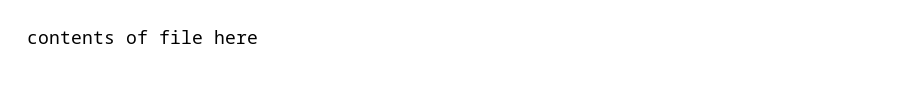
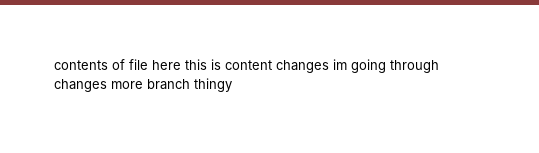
- contents of file here
+ contents of file here this is content changes im going through changes more branch thingy

